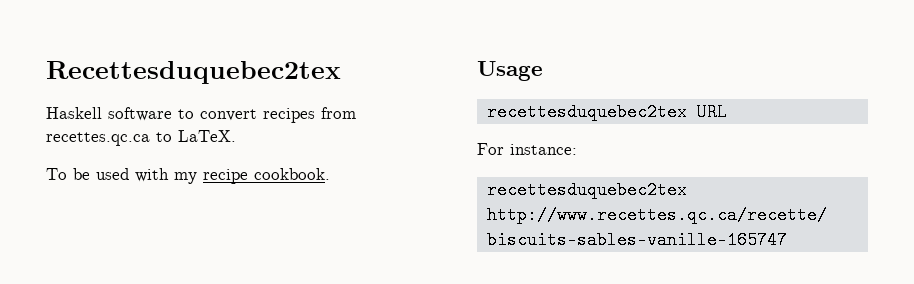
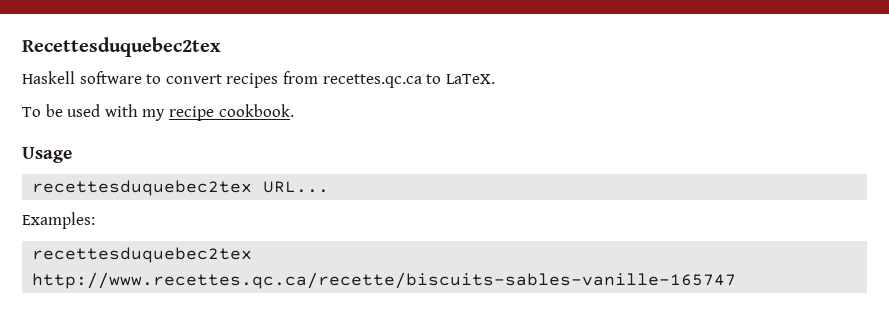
- recettesduquebec2tex URL
- For instance:
+ recettesduquebec2tex URL...
+ Examples:

